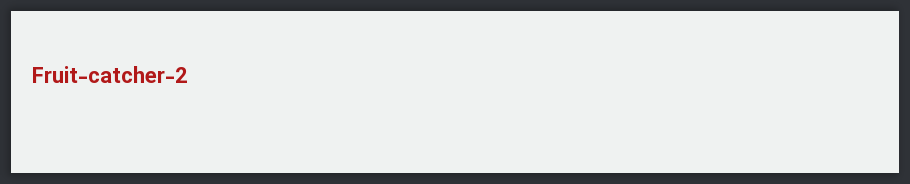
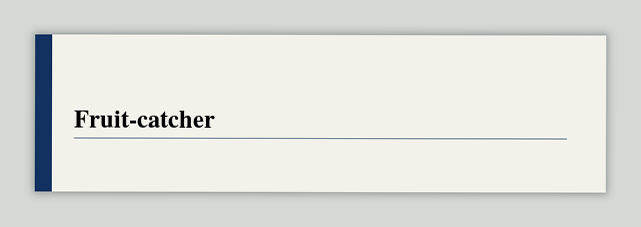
- Fruit-catcher-2
+ Fruit-catcher

